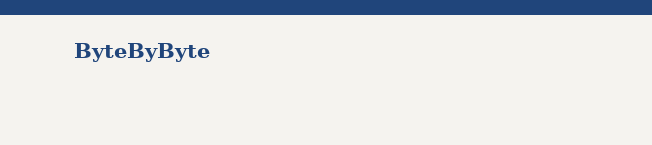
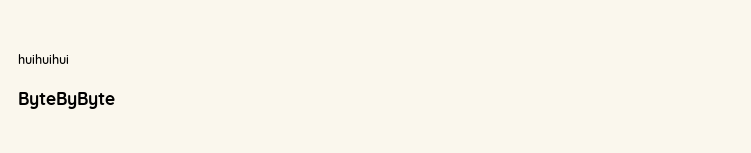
+ huihuihui

